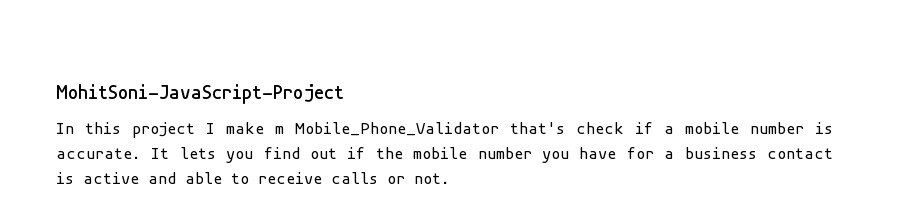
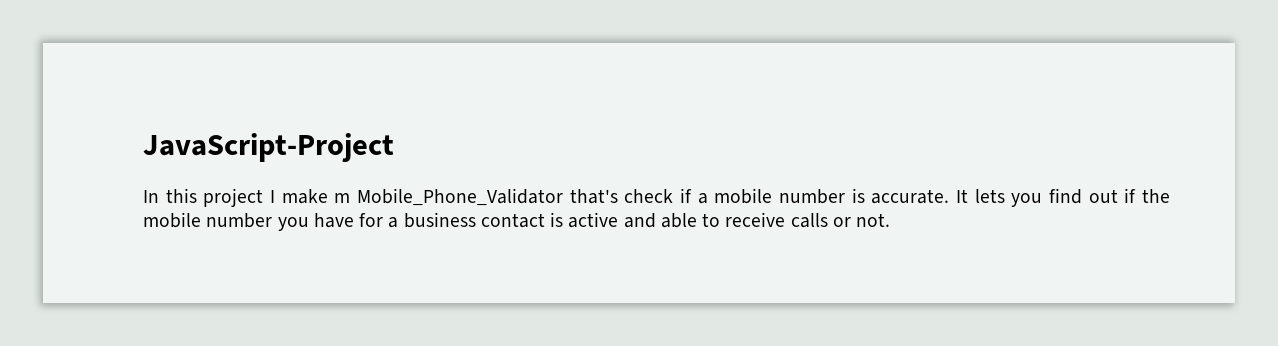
- MohitSoni-JavaScript-Project
+ JavaScript-Project

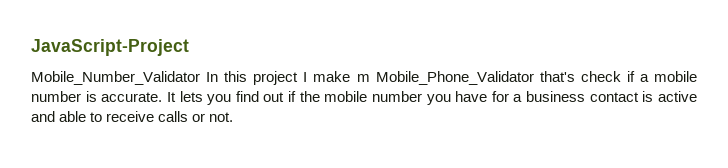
- In this project I make m Mobile_Phone_Validator that's check if a mobile number is accurate.
+ Mobile_Number_Validator In this project I make m Mobile_Phone_Validator that's check if a mobile number is accurate.

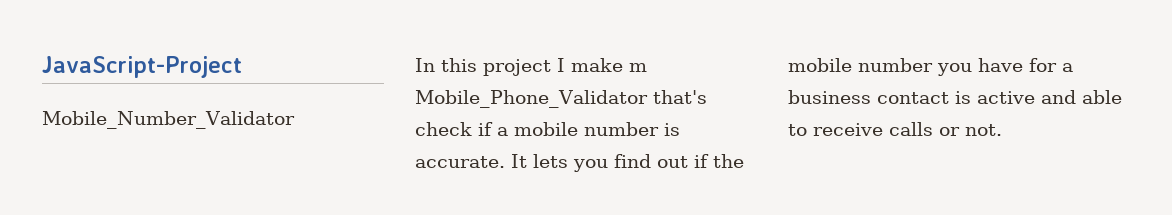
- Mobile_Number_Validator In this project I make m Mobile_Phone_Validator that's check if a mobile number is accurate.
+ Mobile_Number_Validator
+ In this project I make m Mobile_Phone_Validator that's check if a mobile number is accurate.

